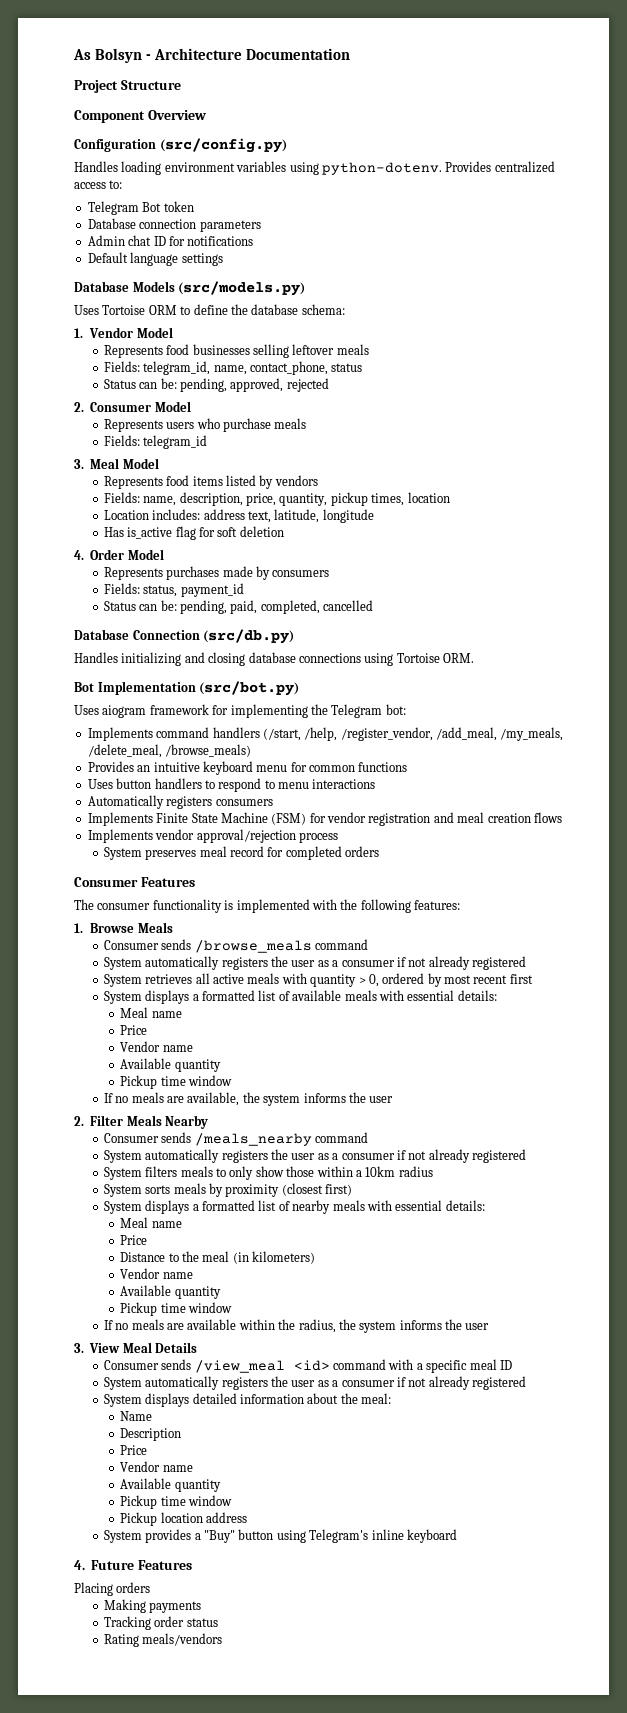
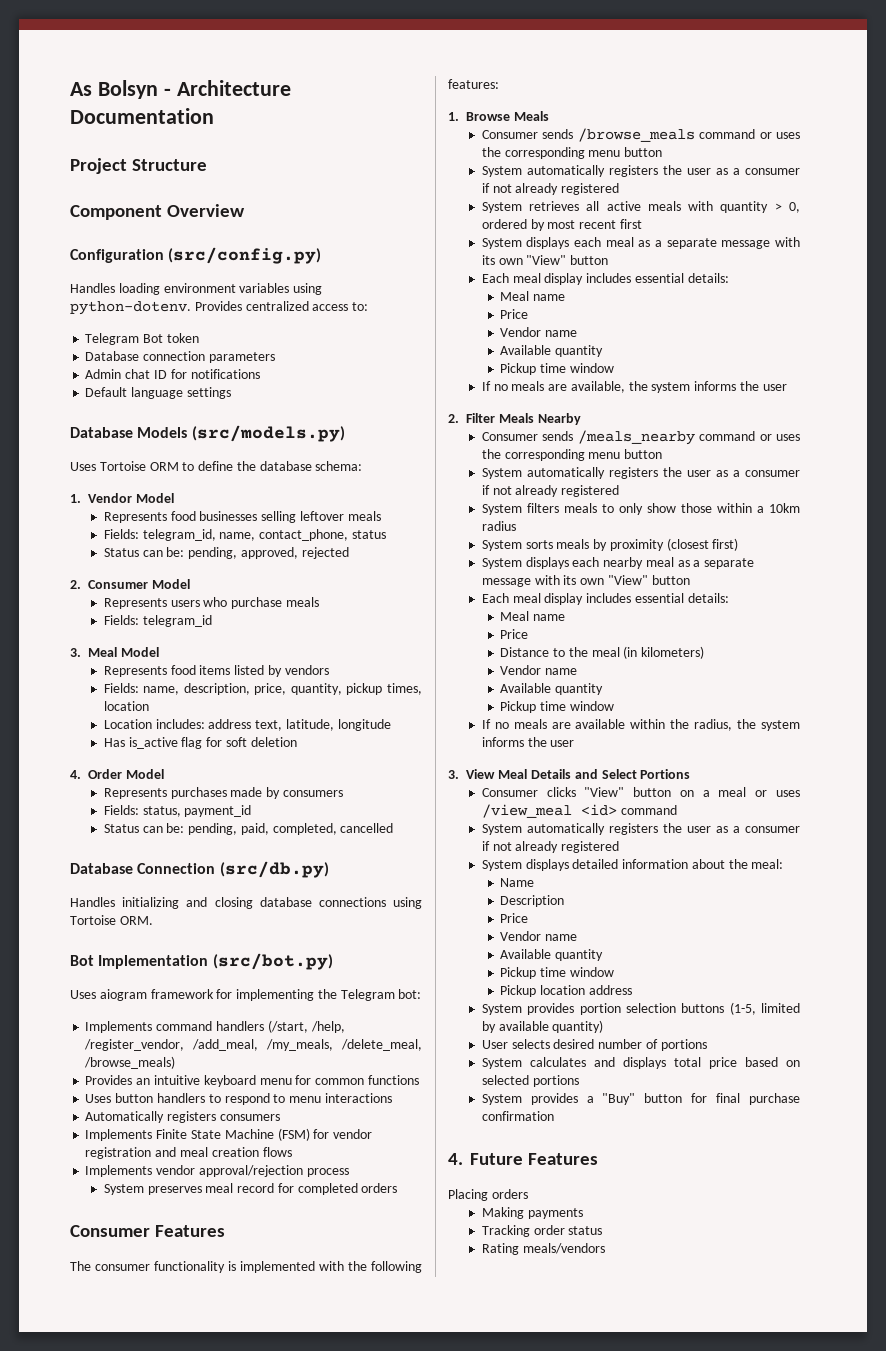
- Consumer sends /browse_meals command
+ Consumer sends /browse_meals command or uses the corresponding menu button
- System displays a formatted list of available meals with essential details:
+ System displays each meal as a separate message with its own "View" button
+ Each meal display includes essential details:
- Consumer sends /meals_nearby command
+ Consumer sends /meals_nearby command or uses the corresponding menu button
- System displays a formatted list of nearby meals with essential details:
+ System displays each nearby meal as a separate message with its own "View" button
+ Each meal display includes essential details:
- 3. View Meal Details
- Consumer sends /view_meal <id> command with a specific meal ID
+ 3. View Meal Details and Select Portions
+ Consumer clicks "View" button on a meal or uses /view_meal <id> command
+ System provides portion selection buttons (1-5, limited by available quantity)
+ User selects desired number of portions
+ System calculates and displays total price based on selected portions
- System provides a "Buy" button using Telegram's inline keyboard
+ System provides a "Buy" button for final purchase confirmation

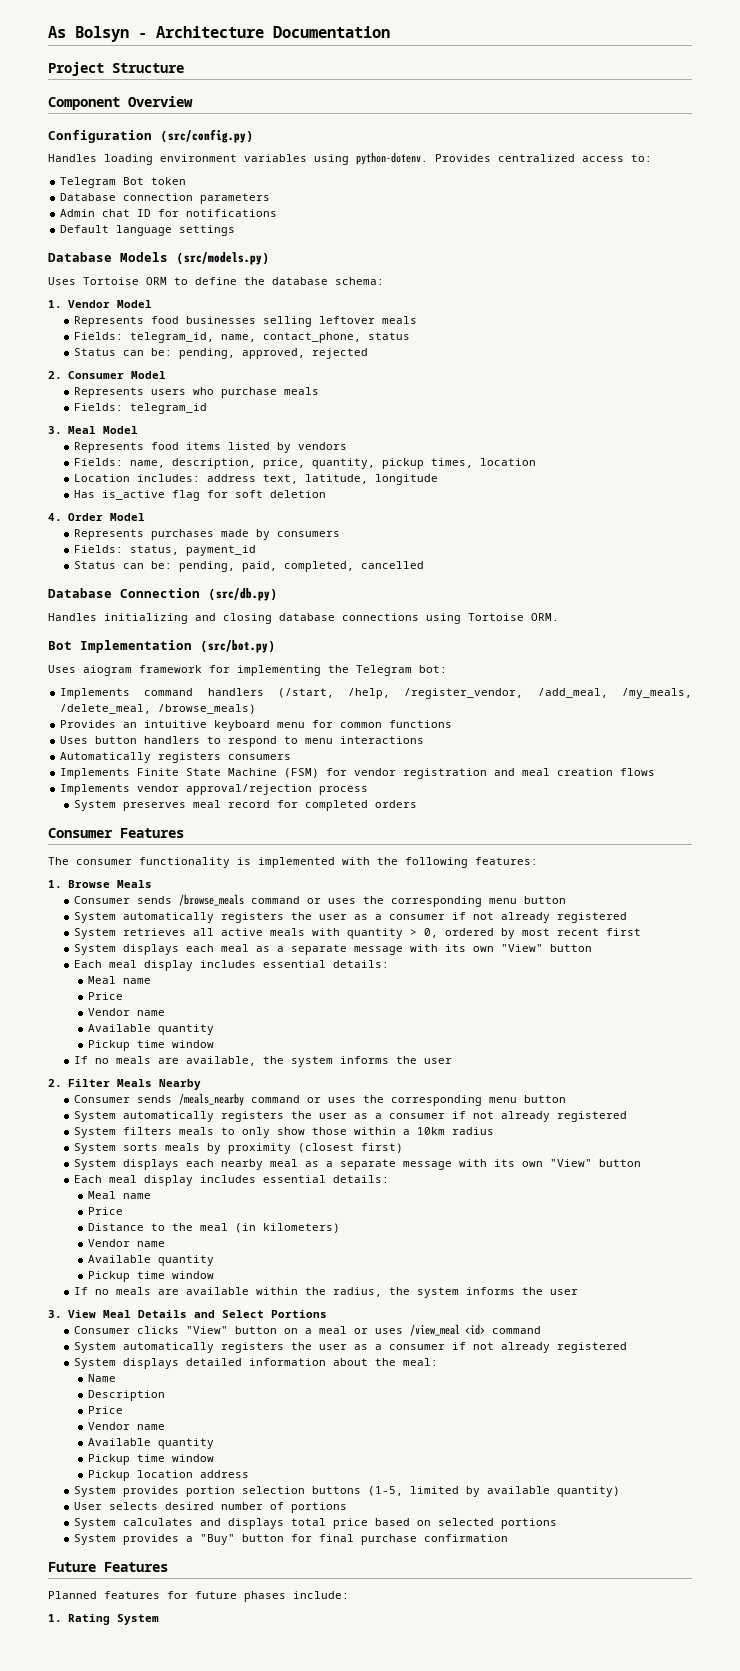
- 4. Future Features
+ Future Features
- Placing orders
- Making payments
- Tracking order status
- Rating meals/vendors
+ Planned features for future phases include:
+ 1. Rating System

